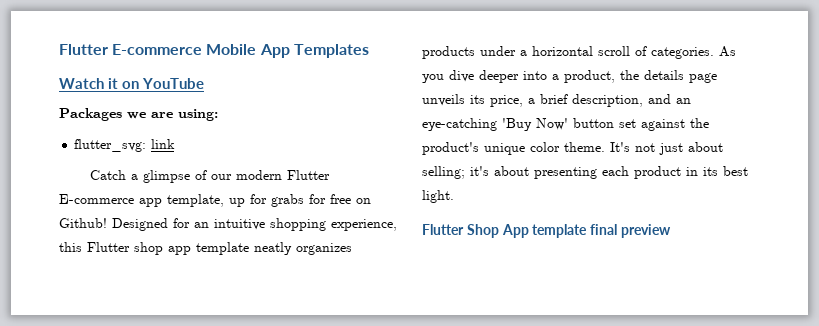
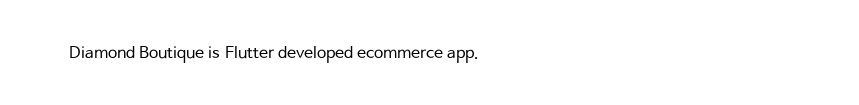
- Flutter E-commerce Mobile App Templates
- Watch it on YouTube
- Packages we are using:
- flutter_svg: link
- Catch a glimpse of our modern Flutter E-commerce app template, up for grabs for free on Github! Designed for an intuitive shopping experience, this Flutter shop app template neatly organizes products under a horizontal scroll of categories. As you dive deeper into a product, the details page unveils its price, a brief description, and an eye-catching 'Buy Now' button set against the product's unique color theme. It's not just about selling; it's about presenting each product in its best light.
- Flutter Shop App template final preview
+ Diamond Boutique is Flutter developed ecommerce app.

